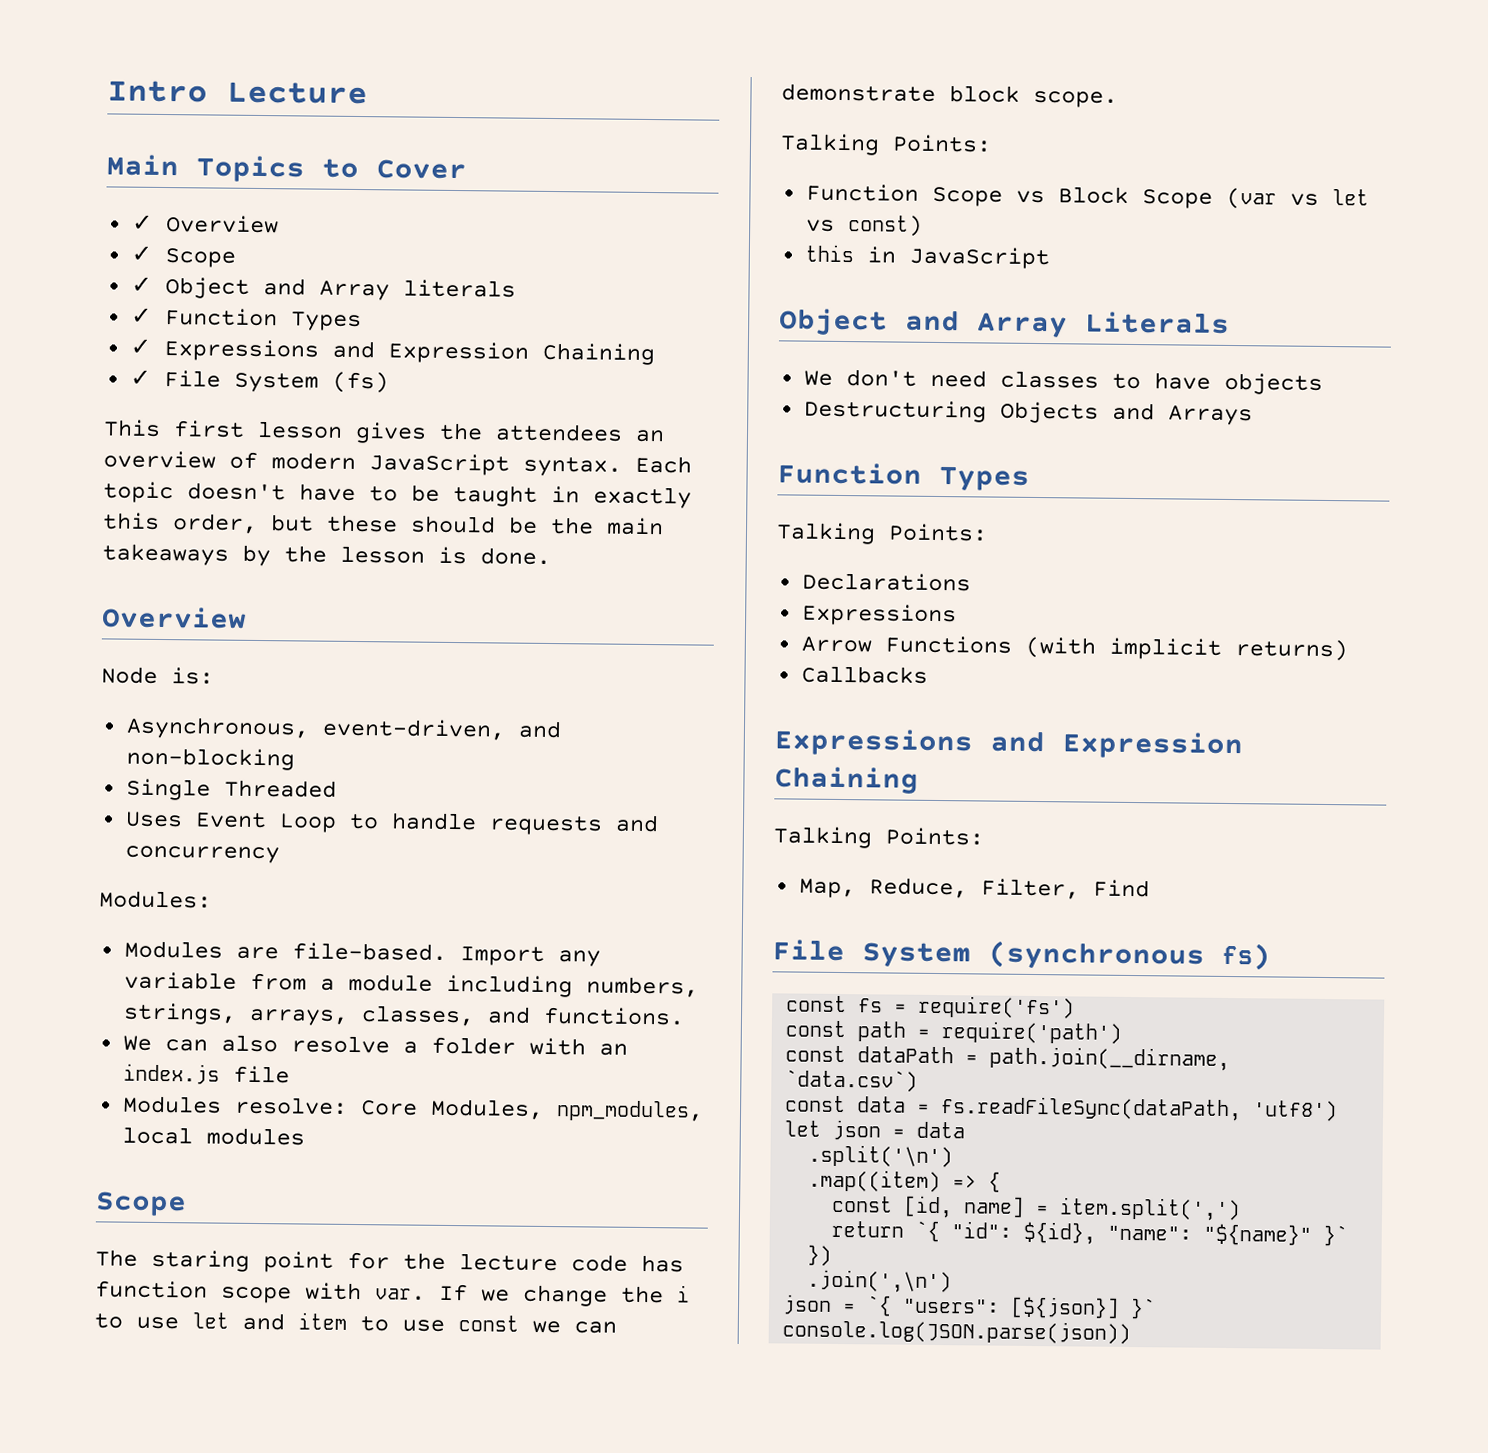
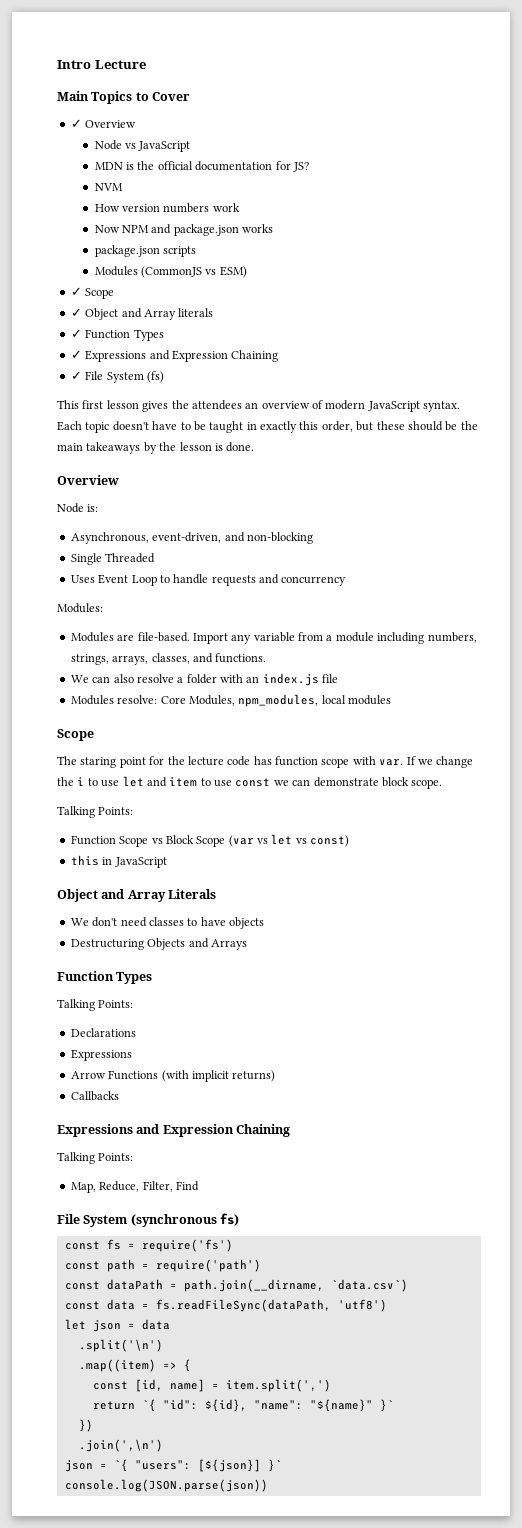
+ Node vs JavaScript
+ MDN is the official documentation for JS?
+ NVM
+ How version numbers work
+ Now NPM and package.json works
+ package.json scripts
+ Modules (CommonJS vs ESM)

